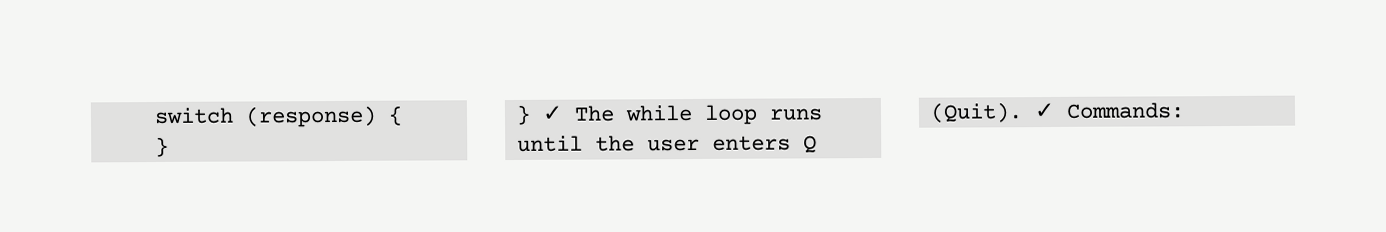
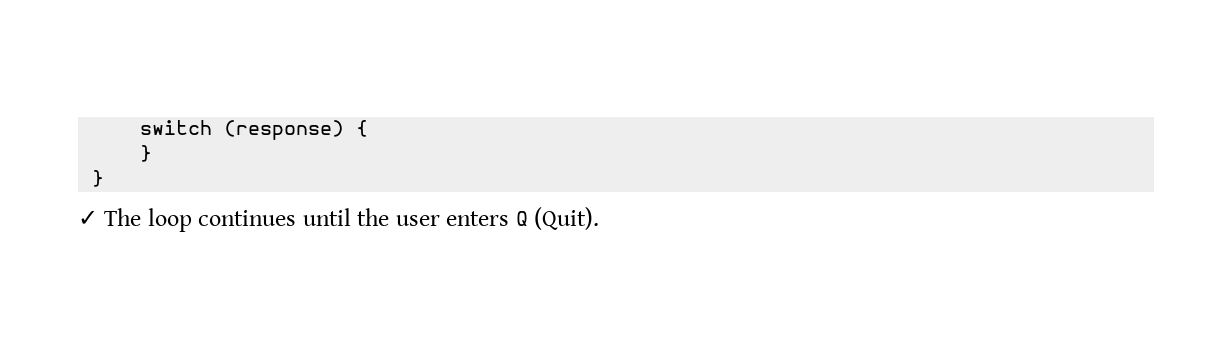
  switch (response) {
  }
- } ✓ The while loop runs until the user enters Q (Quit). ✓ Commands:
+ }
+ ✓ The loop continues until the user enters Q (Quit).

